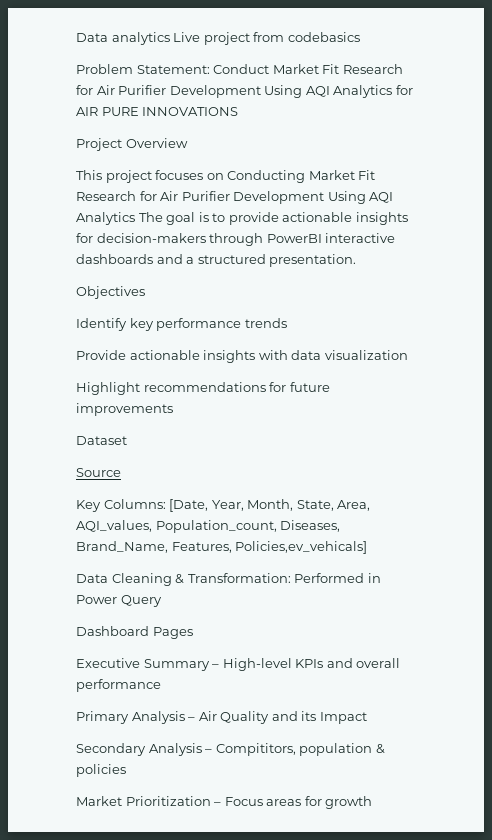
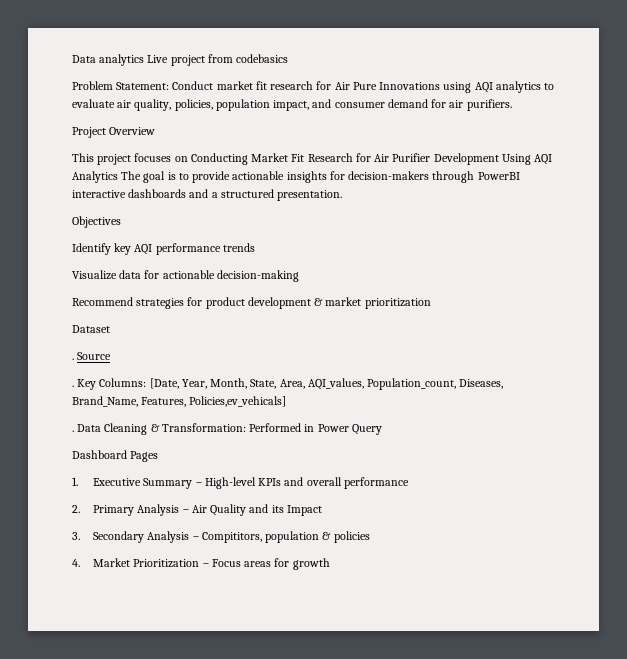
- Problem Statement: Conduct Market Fit Research for Air Purifier Development Using AQI Analytics for AIR PURE INNOVATIONS
+ Problem Statement: Conduct market fit research for Air Pure Innovations using AQI analytics to evaluate air quality, policies, population impact, and consumer demand for air purifiers.
- Identify key performance trends
+ Identify key AQI performance trends
- Provide actionable insights with data visualization
- Highlight recommendations for future improvements
+ Visualize data for actionable decision-making
+ Recommend strategies for product development & market prioritization
  Dataset
- Source
- Key Columns: [Date, Year, Month, State, Area, AQI_values, Population_count, Diseases, Brand_Name, Features, Policies,ev_vehicals]
- Data Cleaning & Transformation: Performed in Power Query
+ . Source
+ . Key Columns: [Date, Year, Month, State, Area, AQI_values, Population_count, Diseases, Brand_Name, Features, Policies,ev_vehicals]
+ . Data Cleaning & Transformation: Performed in Power Query
- Executive Summary – High-level KPIs and overall performance
+ 1. Executive Summary – High-level KPIs and overall performance
- Primary Analysis – Air Quality and its Impact
+ 2. Primary Analysis – Air Quality and its Impact
- Secondary Analysis – Compititors, population & policies
+ 3. Secondary Analysis – Compititors, population & policies
- Market Prioritization – Focus areas for growth
+ 4. Market Prioritization – Focus areas for growth

